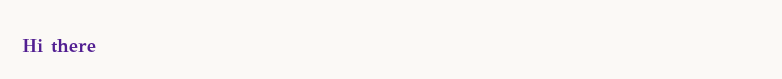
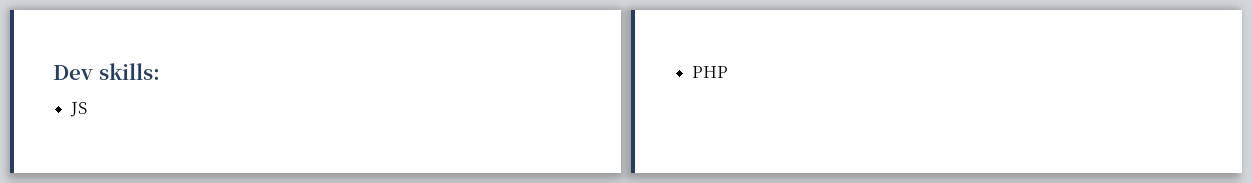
- Hi there
+ Dev skills:
+ JS
+ PHP

